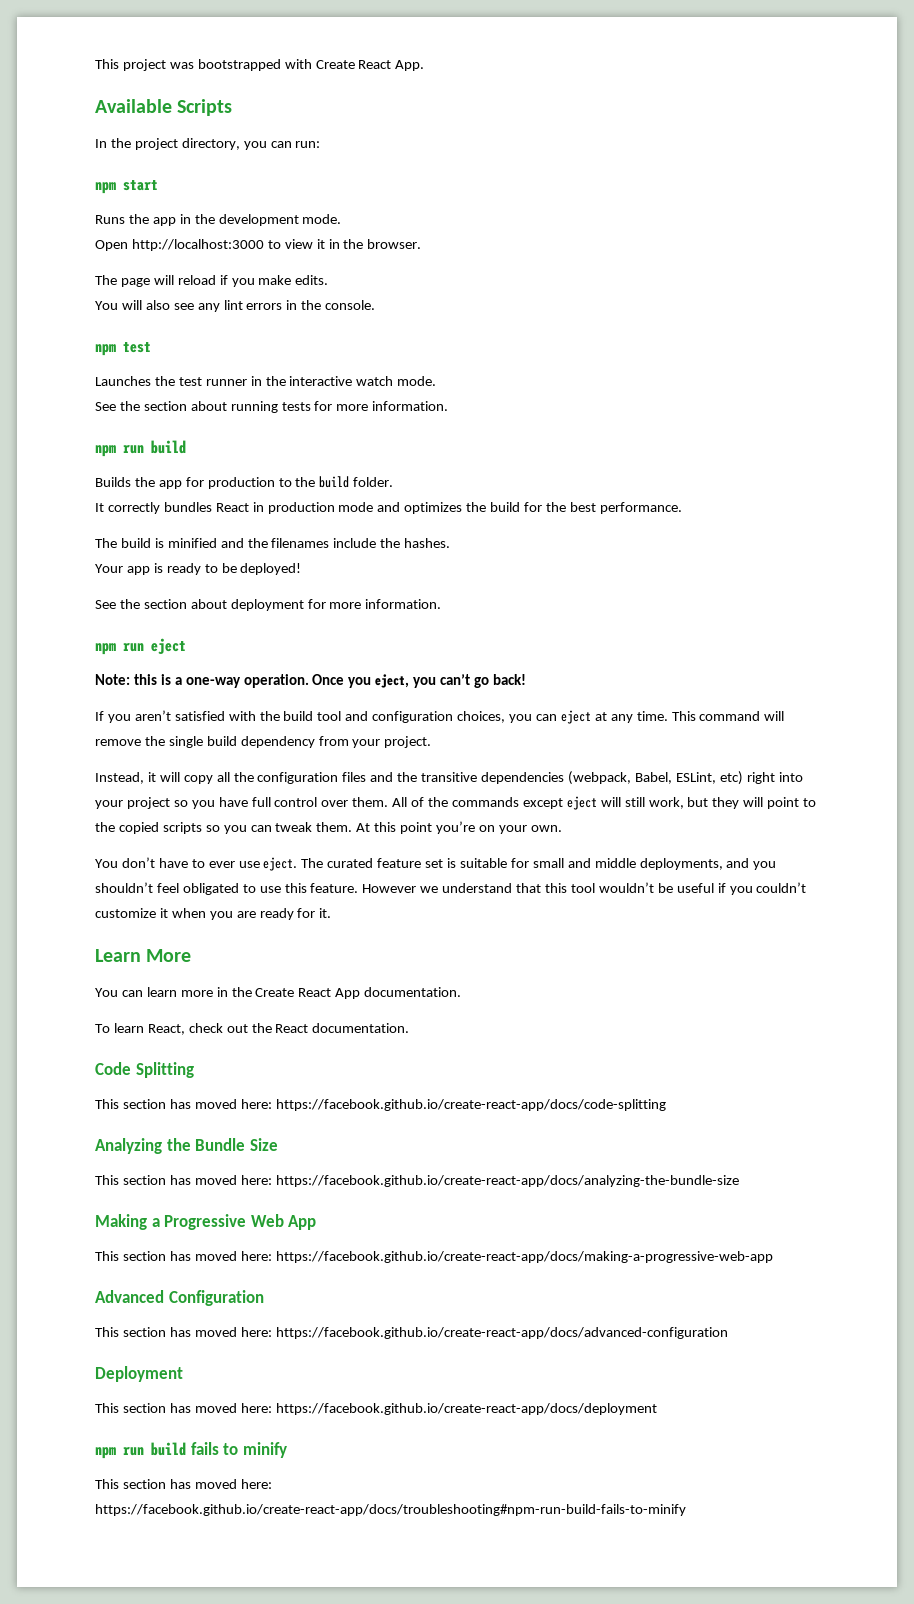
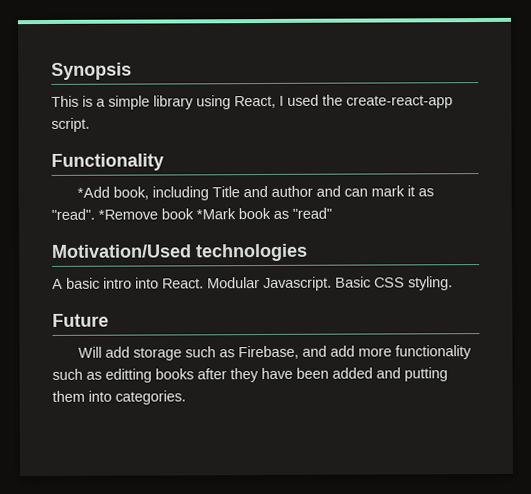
- This project was bootstrapped with Create React App.
- Available Scripts
- In the project directory, you can run:
- npm start
- Runs the app in the development mode.
- Open http://localhost:3000 to view it in the browser.
- The page will reload if you make edits.
- You will also see any lint errors in the console.
- npm test
- Launches the test runner in the interactive watch mode.
- See the section about running tests for more information.
- npm run build
- Builds the app for production to the build folder.
- It correctly bundles React in production mode and optimizes the build for the best performance.
- The build is minified and the filenames include the hashes.
- Your app is ready to be deployed!
- See the section about deployment for more information.
- npm run eject
- Note: this is a one-way operation. Once you eject, you can’t go back!
- If you aren’t satisfied with the build tool and configuration choices, you can eject at any time. This command will remove the single build dependency from your project.
- Instead, it will copy all the configuration files and the transitive dependencies (webpack, Babel, ESLint, etc) right into your project so you have full control over them. All of the commands except eject will still work, but they will point to the copied scripts so you can tweak them. At this point you’re on your own.
- You don’t have to ever use eject. The curated feature set is suitable for small and middle deployments, and you shouldn’t feel obligated to use this feature. However we understand that this tool wouldn’t be useful if you couldn’t customize it when you are ready for it.
- Learn More
- You can learn more in the Create React App documentation.
- To learn React, check out the React documentation.
- Code Splitting
- This section has moved here: https://facebook.github.io/create-react-app/docs/code-splitting
- Analyzing the Bundle Size
- This section has moved here: https://facebook.github.io/create-react-app/docs/analyzing-the-bundle-size
- Making a Progressive Web App
- This section has moved here: https://facebook.github.io/create-react-app/docs/making-a-progressive-web-app
- Advanced Configuration
- This section has moved here: https://facebook.github.io/create-react-app/docs/advanced-configuration
- Deployment
- This section has moved here: https://facebook.github.io/create-react-app/docs/deployment
- npm run build fails to minify
- This section has moved here: https://facebook.github.io/create-react-app/docs/troubleshooting#npm-run-build-fails-to-minify
+ Synopsis
+ This is a simple library using React, I used the create-react-app script.
+ Functionality
+ *Add book, including Title and author and can mark it as "read". *Remove book *Mark book as "read"
+ Motivation/Used technologies
+ A basic intro into React. Modular Javascript. Basic CSS styling.
+ Future
+ Will add storage such as Firebase, and add more functionality such as editting books after they have been added and putting them into categories.

